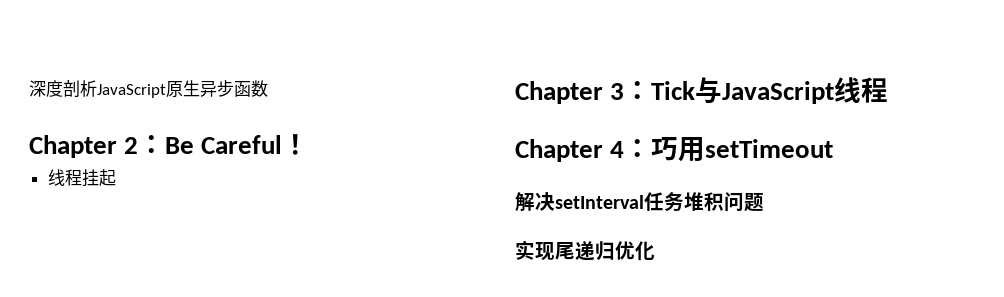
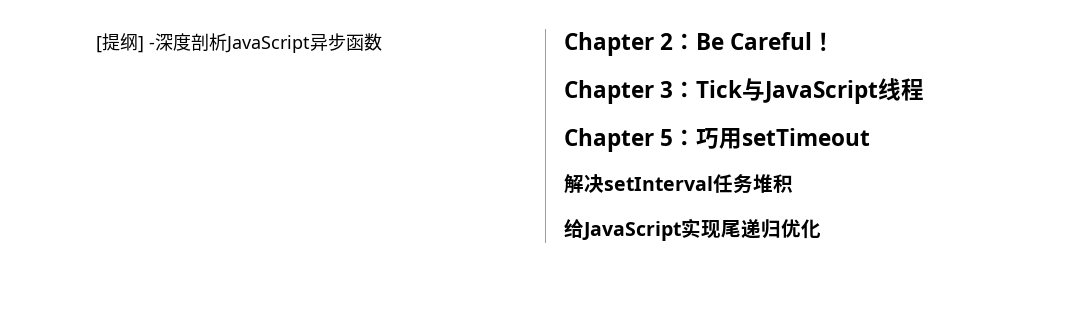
- 深度剖析JavaScript原生异步函数
+ [提纲] -深度剖析JavaScript异步函数
- 线程挂起
- Chapter 4：巧用setTimeout
+ Chapter 5：巧用setTimeout
- 解决setInterval任务堆积问题
- 实现尾递归优化
+ 解决setInterval任务堆积
+ 给JavaScript实现尾递归优化

